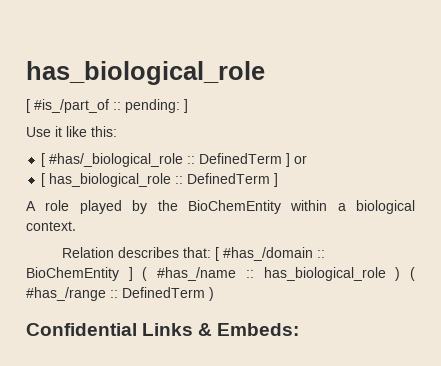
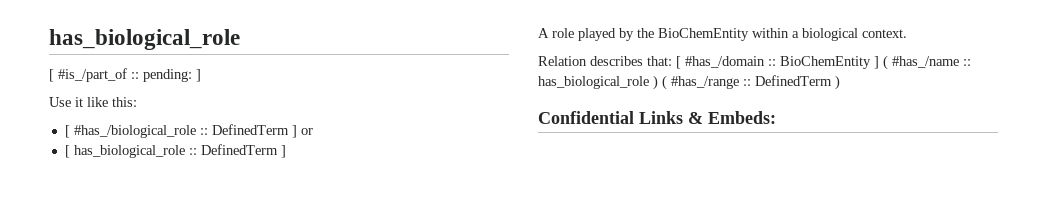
- [ #has/_biological_role :: DefinedTerm ] or
+ [ #has_/biological_role :: DefinedTerm ] or

